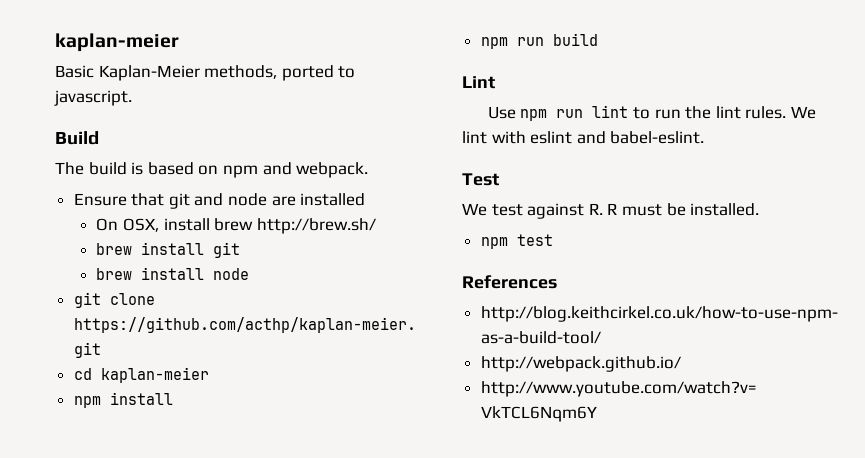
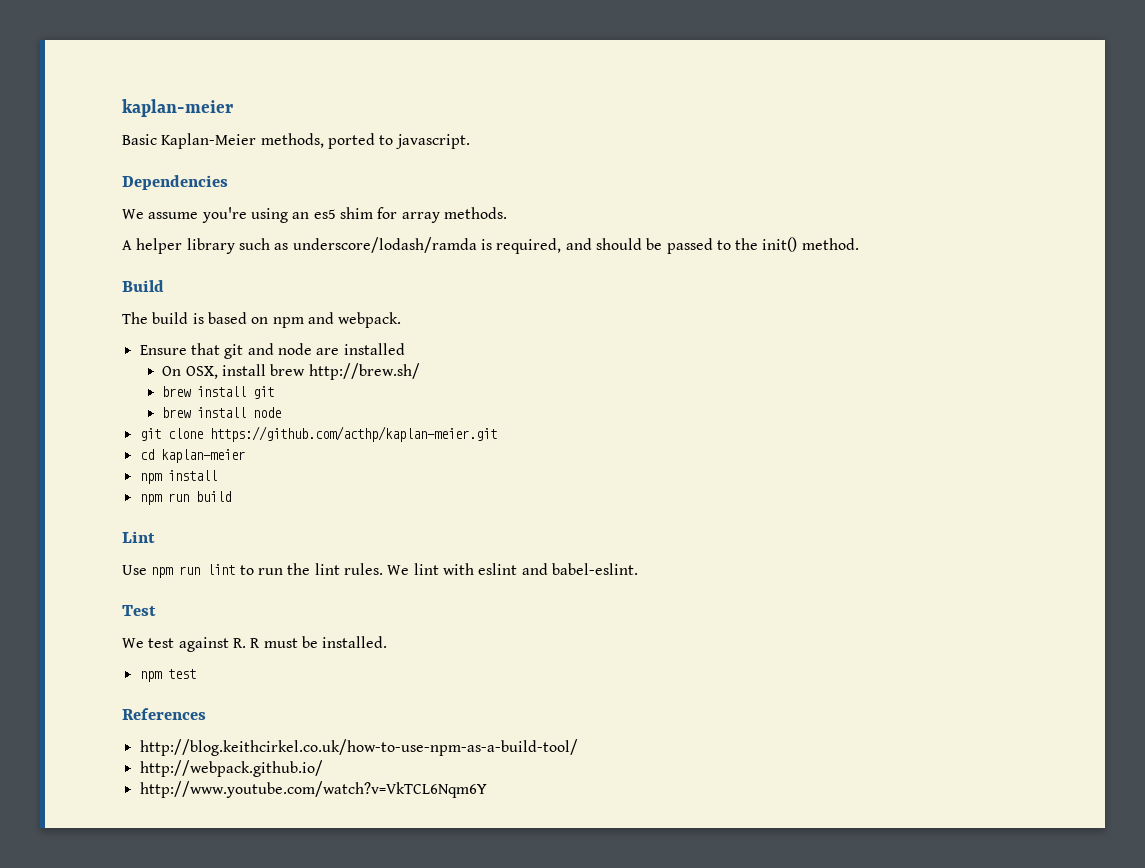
+ Dependencies
+ We assume you're using an es5 shim for array methods.
+ A helper library such as underscore/lodash/ramda is required, and should be passed to the init() method.

